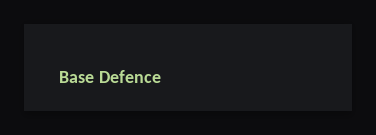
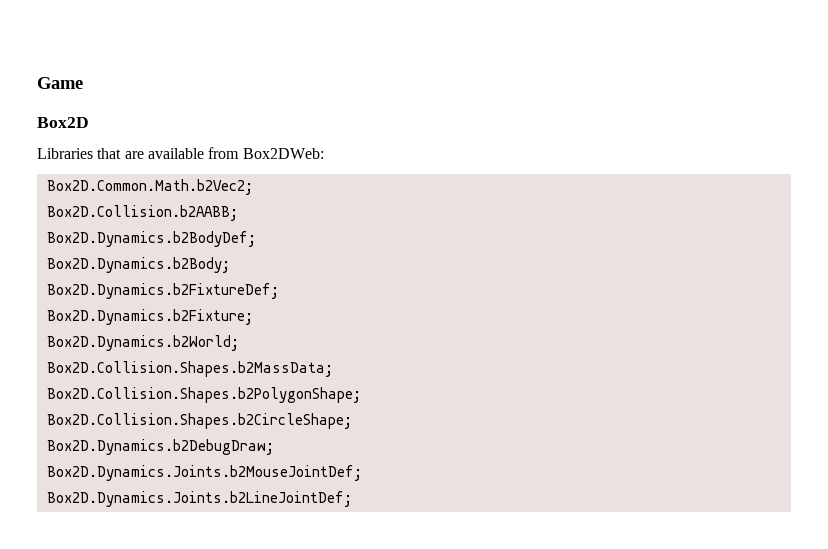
- Base Defence
+ Game
+ Box2D
+ Libraries that are available from Box2DWeb:
+ Box2D.Common.Math.b2Vec2;
+ Box2D.Collision.b2AABB;
+ Box2D.Dynamics.b2BodyDef;
+ Box2D.Dynamics.b2Body;
+ Box2D.Dynamics.b2FixtureDef;
+ Box2D.Dynamics.b2Fixture;
+ Box2D.Dynamics.b2World;
+ Box2D.Collision.Shapes.b2MassData;
+ Box2D.Collision.Shapes.b2PolygonShape;
+ Box2D.Collision.Shapes.b2CircleShape;
+ Box2D.Dynamics.b2DebugDraw;
+ Box2D.Dynamics.Joints.b2MouseJointDef;
+ Box2D.Dynamics.Joints.b2LineJointDef;

